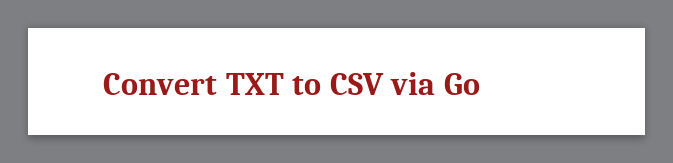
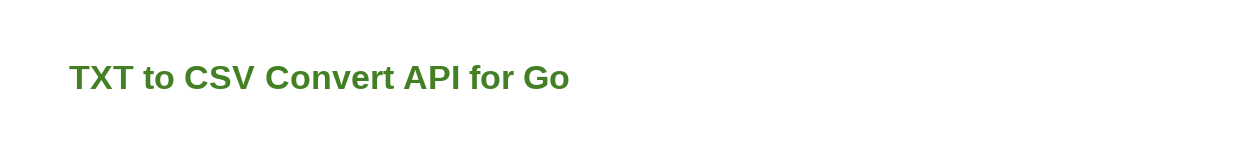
- Convert TXT to CSV via Go
+ TXT to CSV Convert API for Go

